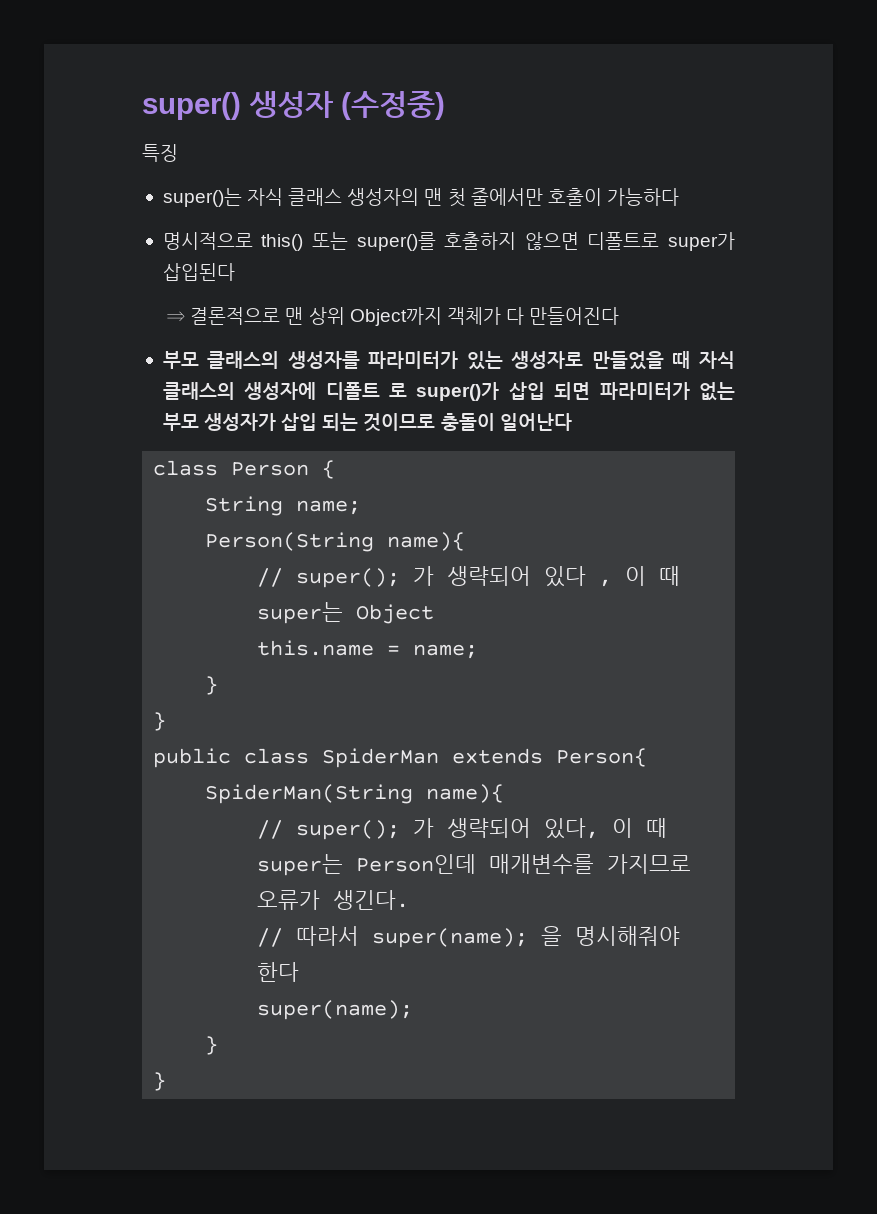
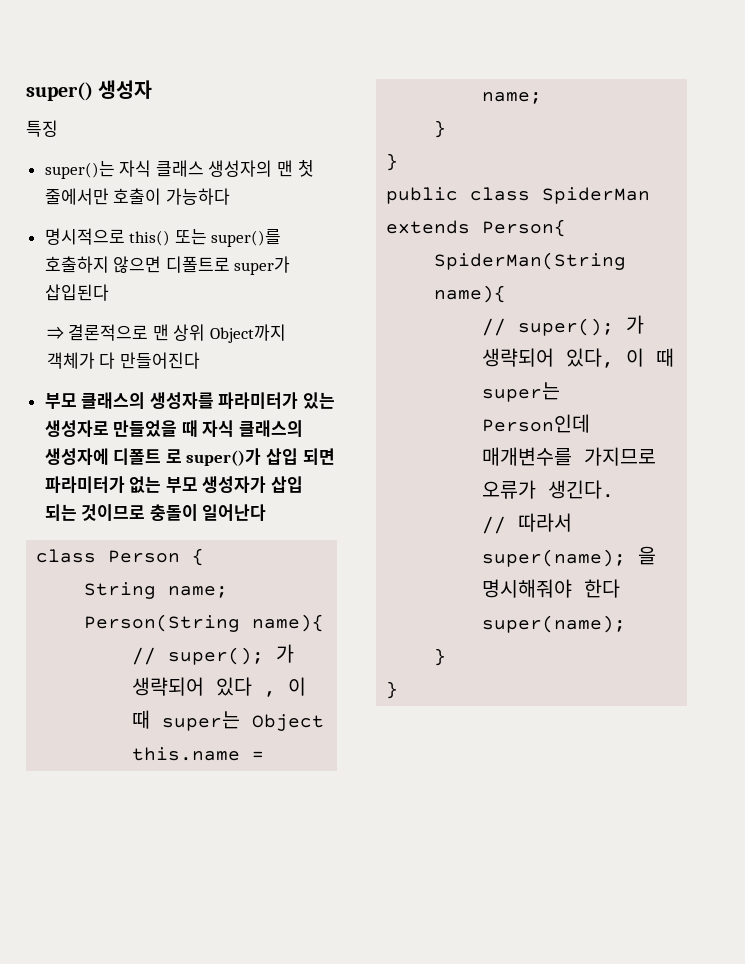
- super() 생성자 (수정중)
+ super() 생성자

